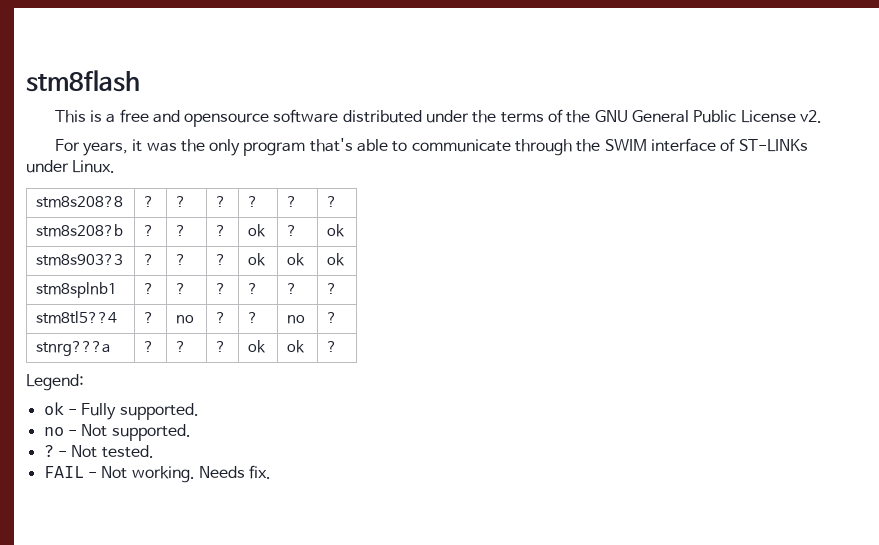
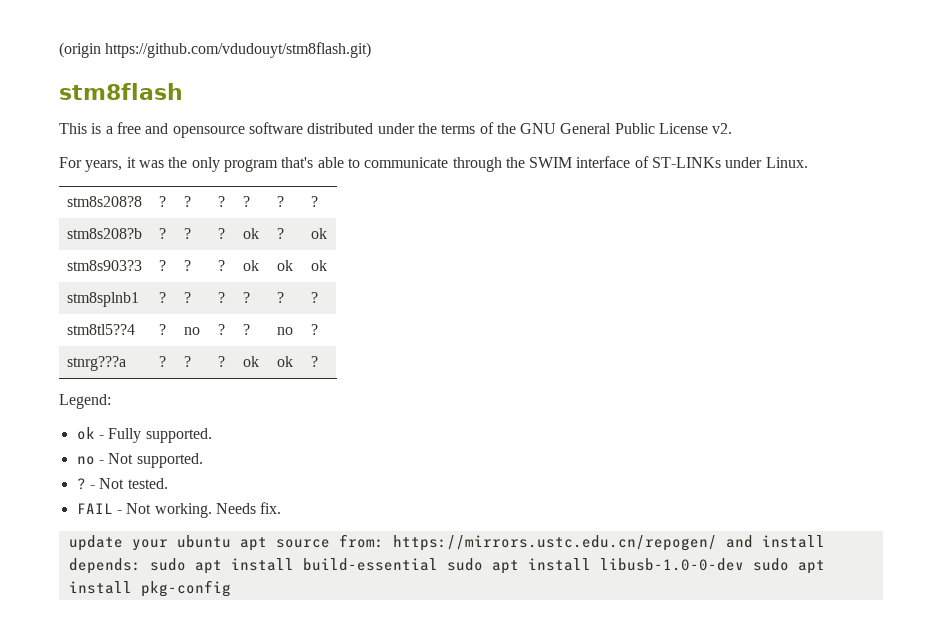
+ (origin https://github.com/vdudouyt/stm8flash.git)
+ update your ubuntu apt source from: https://mirrors.ustc.edu.cn/repogen/ and install depends: sudo apt install build-essential sudo apt install libusb-1.0-0-dev sudo apt install pkg-config

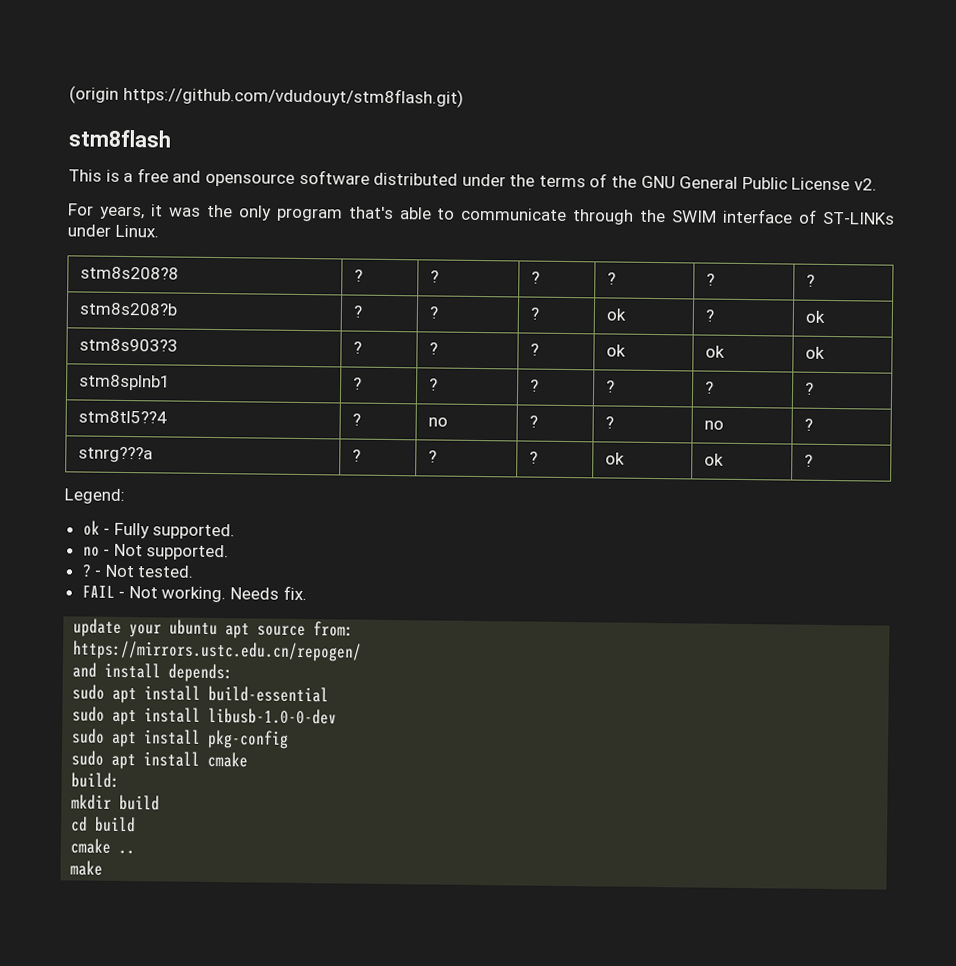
- update your ubuntu apt source from: https://mirrors.ustc.edu.cn/repogen/ and install depends: sudo apt install build-essential sudo apt install libusb-1.0-0-dev sudo apt install pkg-config
+ update your ubuntu apt source from:
+ https://mirrors.ustc.edu.cn/repogen/
+ and install depends:
+ sudo apt install build-essential
+ sudo apt install libusb-1.0-0-dev
+ sudo apt install pkg-config
+ sudo apt install cmake
+ build:
+ mkdir build
+ cd build
+ cmake ..
+ make

